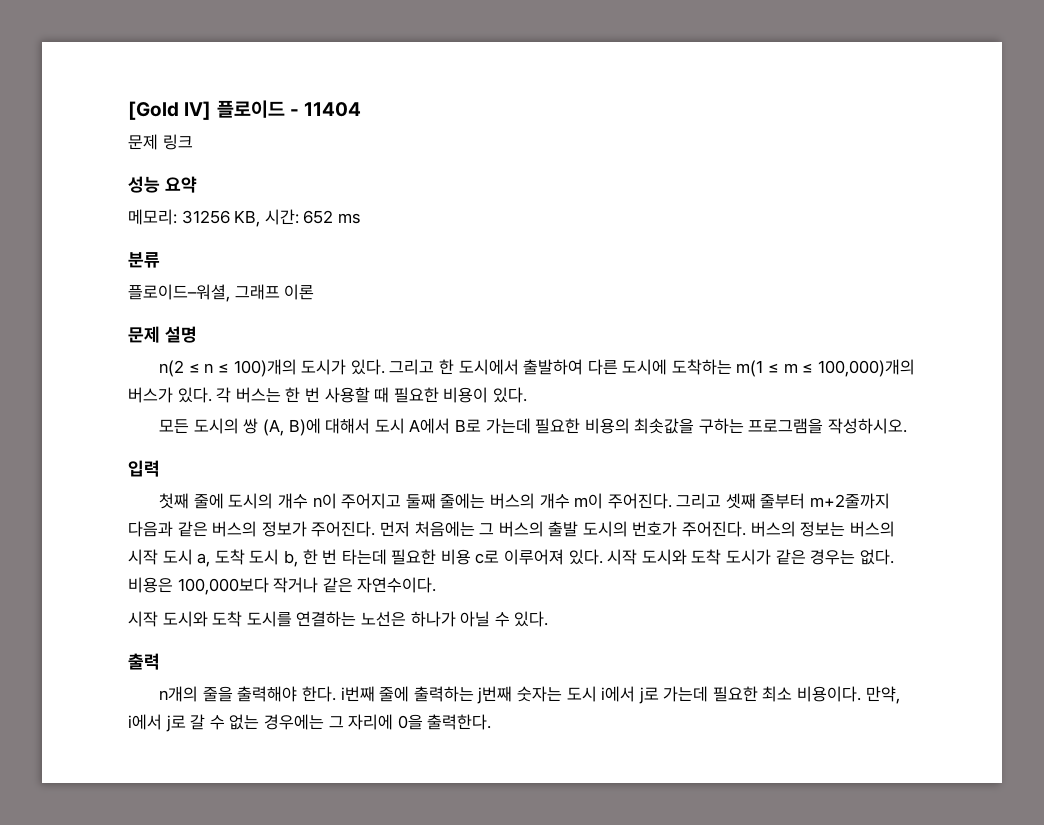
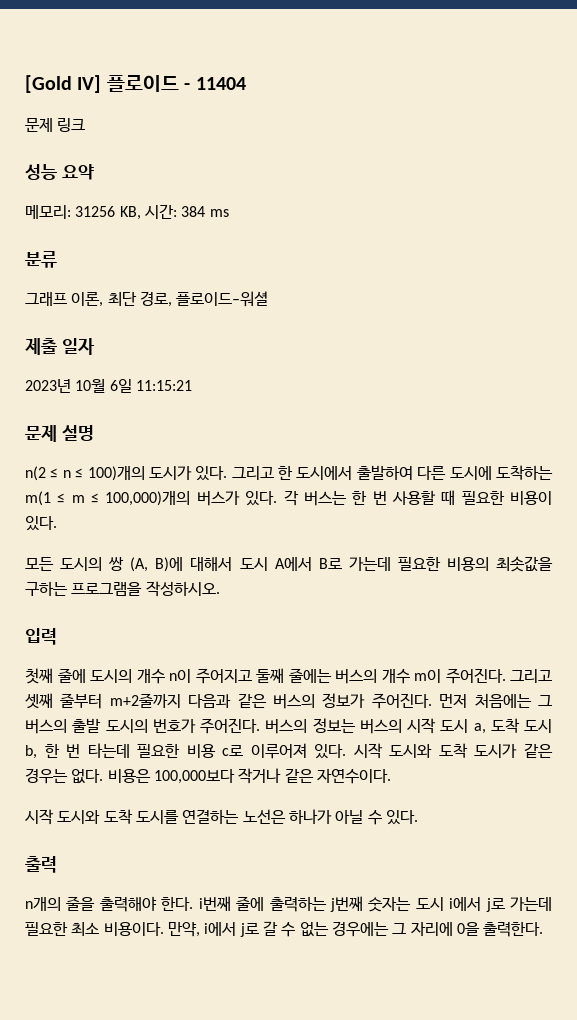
- 메모리: 31256 KB, 시간: 652 ms
+ 메모리: 31256 KB, 시간: 384 ms
- 플로이드–워셜, 그래프 이론
+ 그래프 이론, 최단 경로, 플로이드–워셜
+ 제출 일자
+ 2023년 10월 6일 11:15:21

